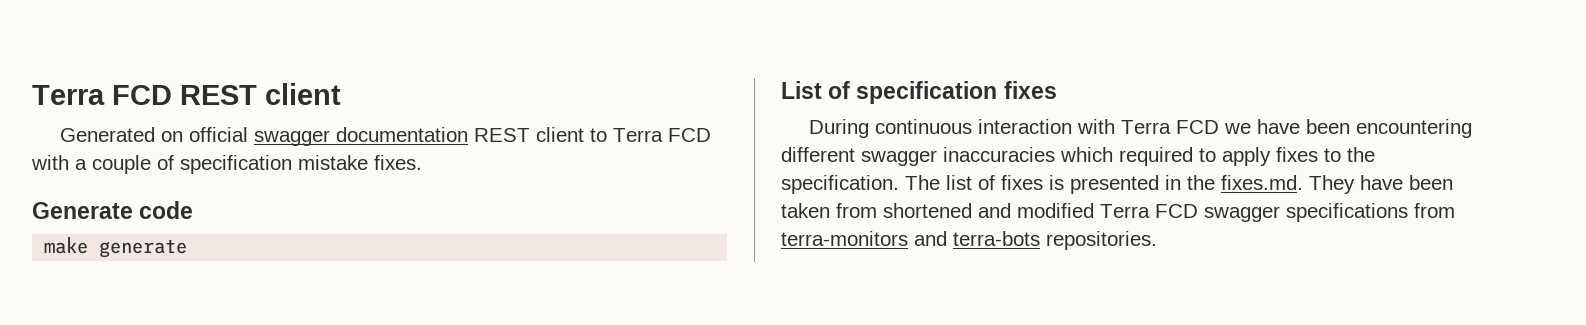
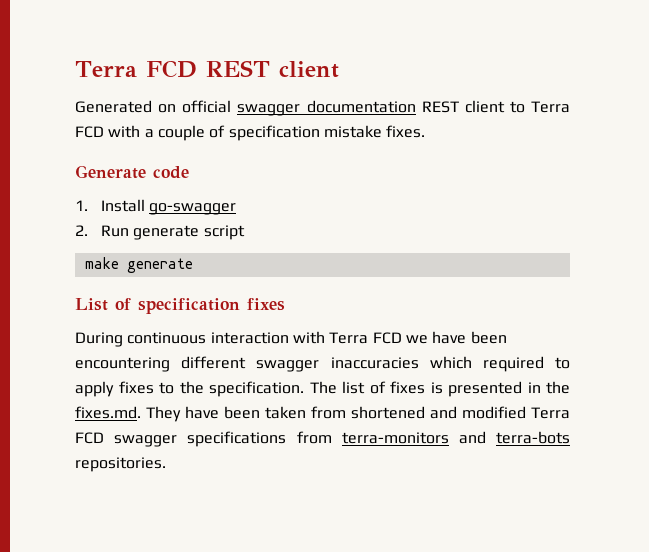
+ 1. Install go-swagger
+ 2. Run generate script

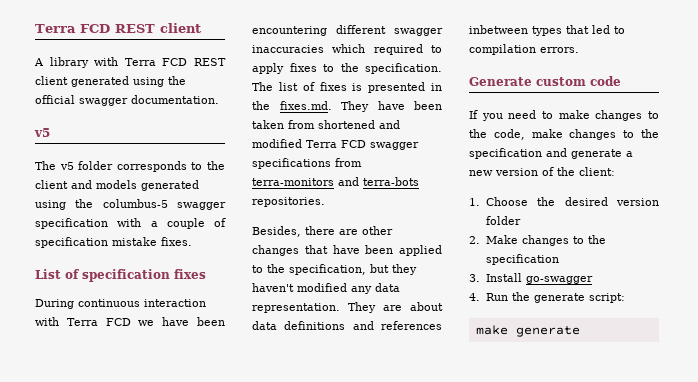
- Generated on official swagger documentation REST client to Terra FCD with a couple of specification mistake fixes.
+ A library with Terra FCD REST client generated using the official swagger documentation.
+ v5
+ The v5 folder corresponds to the client and models generated using the columbus-5 swagger specification with a couple of specification mistake fixes.
- Generate code
- 1. Install go-swagger
- 2. Run generate script
- make generate
+ Besides, there are other changes that have been applied to the specification, but they haven't modified any data representation. They are about data definitions and references inbetween types that led to compilation errors.
+ Generate custom code
+ If you need to make changes to the code, make changes to the specification and generate a new version of the client:
+ 1. Choose the desired version folder
+ 2. Make changes to the specification
+ 3. Install go-swagger
+ 4. Run the generate script:
+ make generate

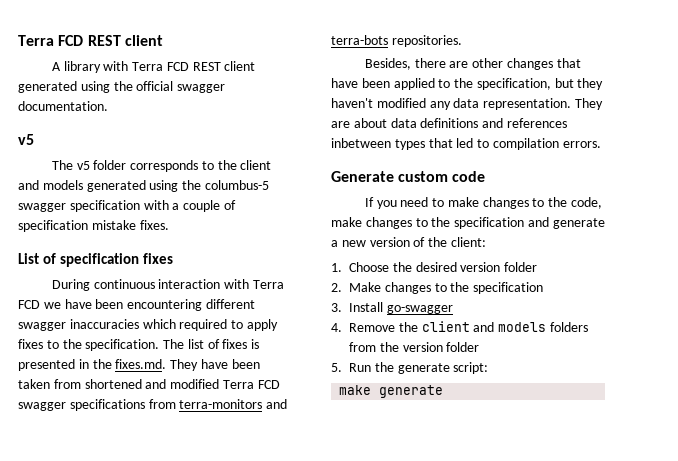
- 4. Run the generate script:
+ 4. Remove the client and models folders from the version folder
+ 5. Run the generate script:

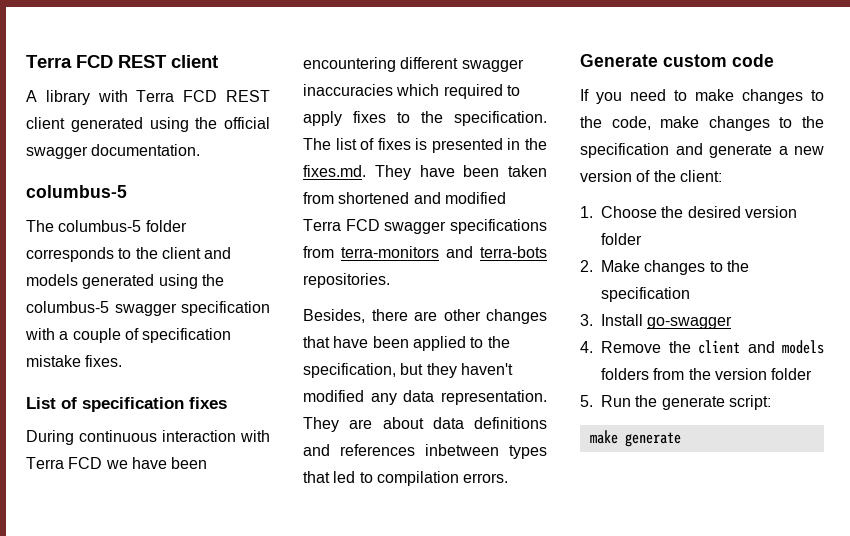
  A library with Terra FCD REST client generated using the official swagger documentation.
- v5
- The v5 folder corresponds to the client and models generated using the columbus-5 swagger specification with a couple of specification mistake fixes.
+ columbus-5
+ The columbus-5 folder corresponds to the client and models generated using the columbus-5 swagger specification with a couple of specification mistake fixes.

